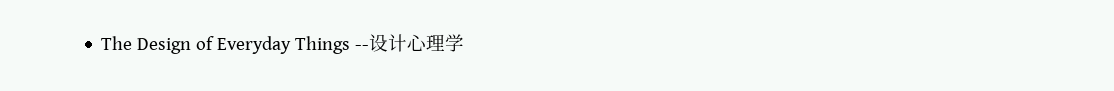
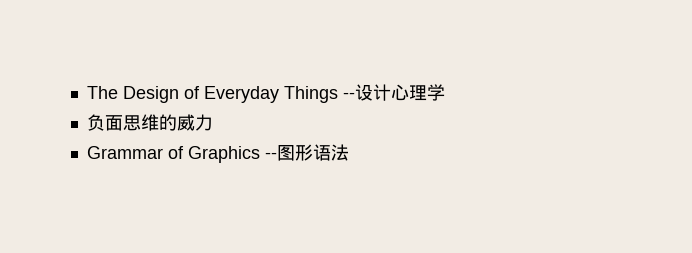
+ 负面思维的威力
+ Grammar of Graphics --图形语法

